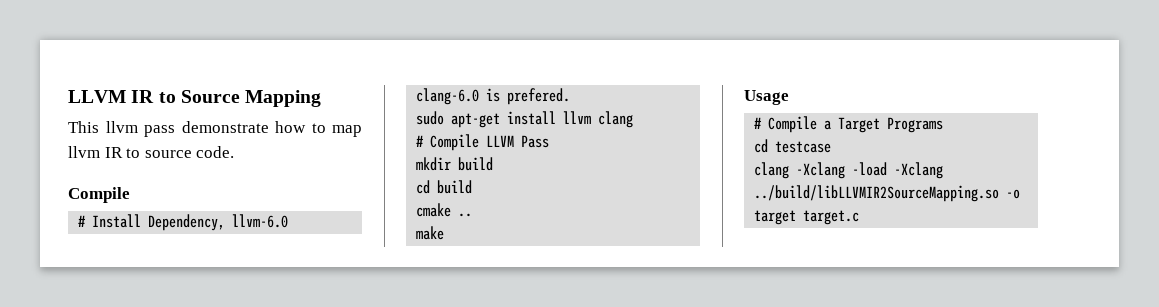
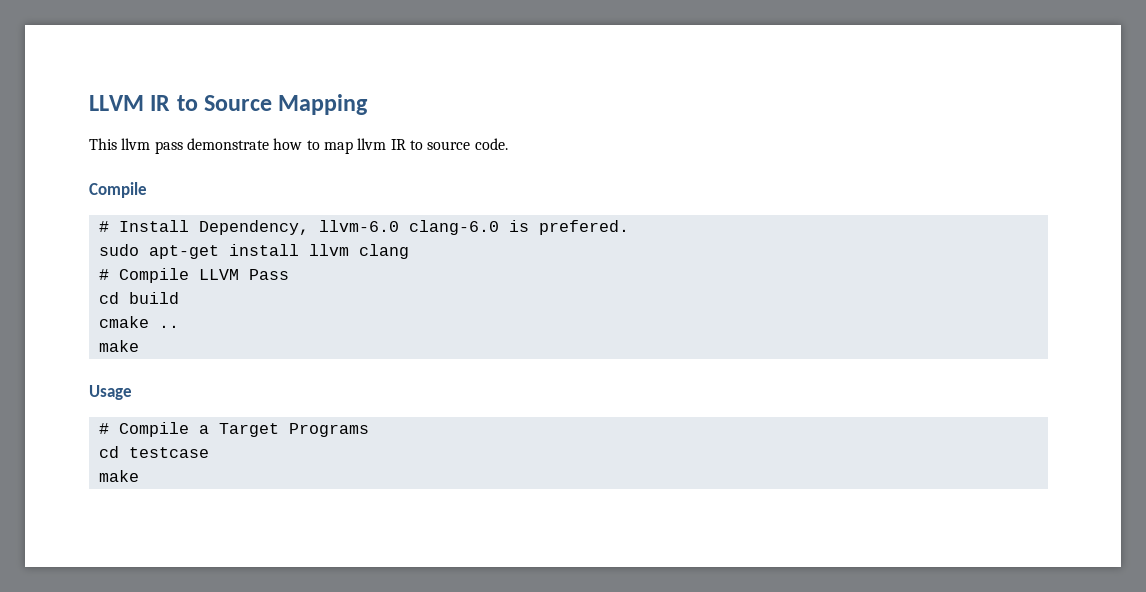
- mkdir build
  cd testcase
- clang -Xclang -load -Xclang ../build/libLLVMIR2SourceMapping.so -o target target.c
+ make

